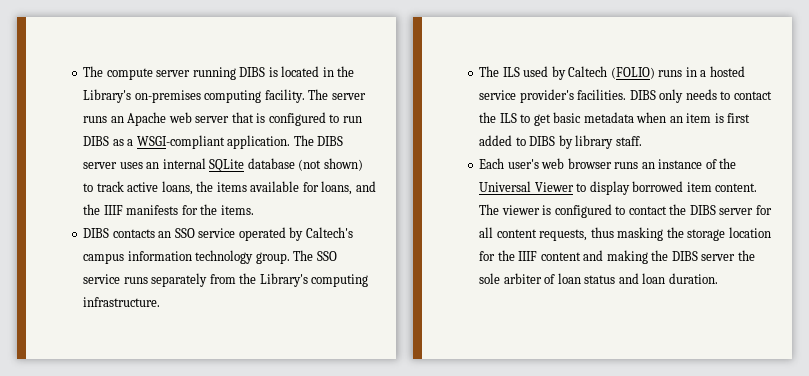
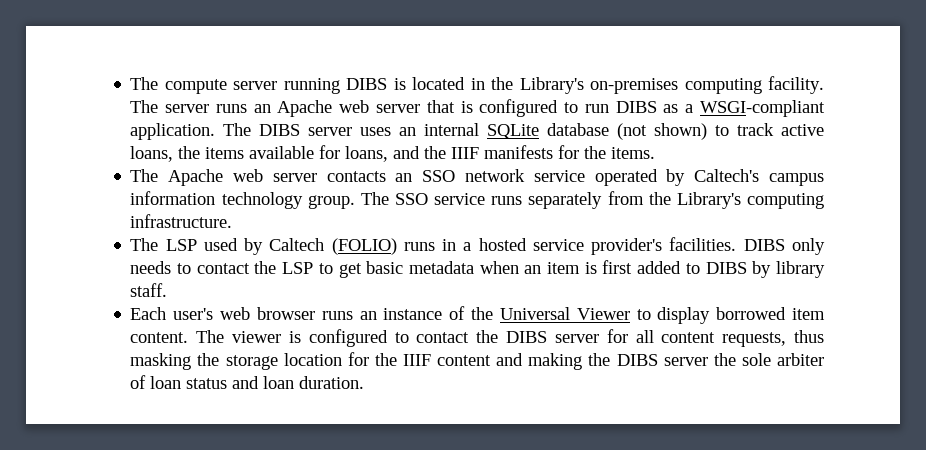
- DIBS contacts an SSO service operated by Caltech's campus information technology group.
+ The Apache web server contacts an SSO network service operated by Caltech's campus information technology group.
- The ILS used by Caltech (FOLIO) runs in a hosted service provider's facilities.
+ The LSP used by Caltech (FOLIO) runs in a hosted service provider's facilities.
- DIBS only needs to contact the ILS to get basic metadata when an item is first added to DIBS by library staff.
+ DIBS only needs to contact the LSP to get basic metadata when an item is first added to DIBS by library staff.

